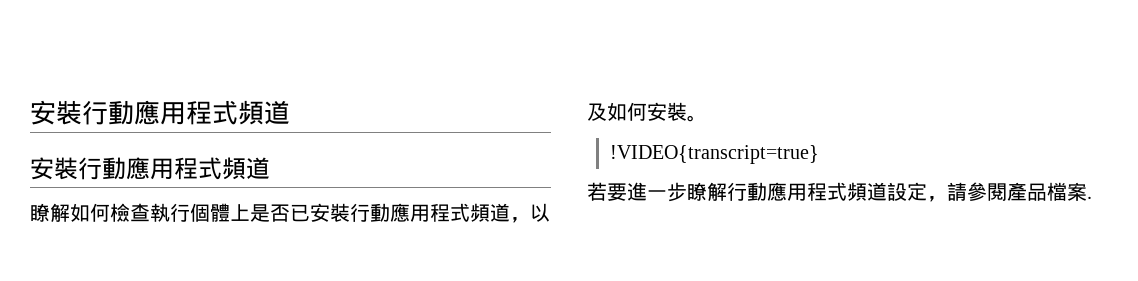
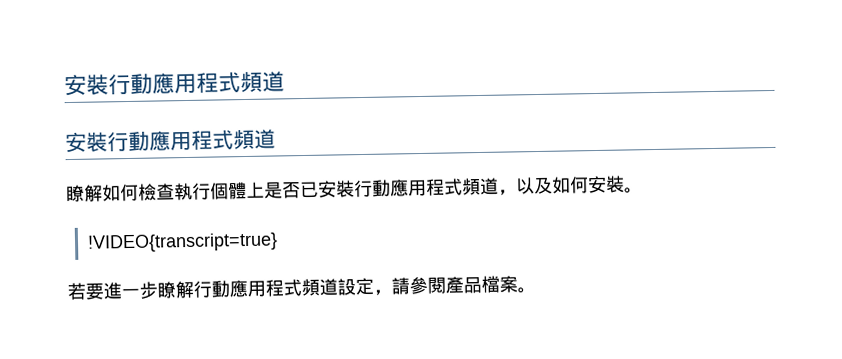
- 若要進一步瞭解行動應用程式頻道設定，請參閱產品檔案.
+ 若要進一步瞭解行動應用程式頻道設定，請參閱產品檔案。

